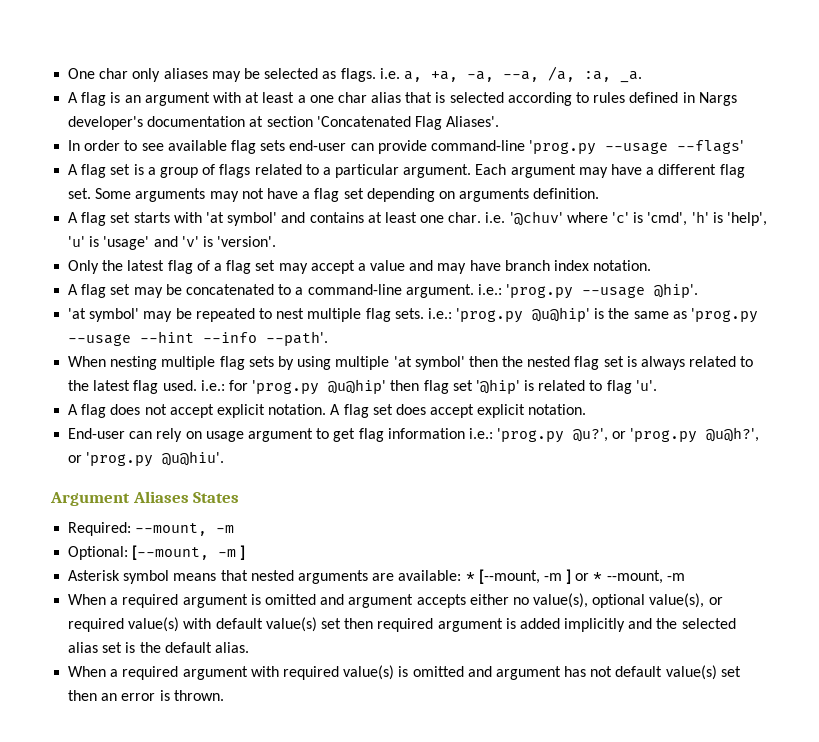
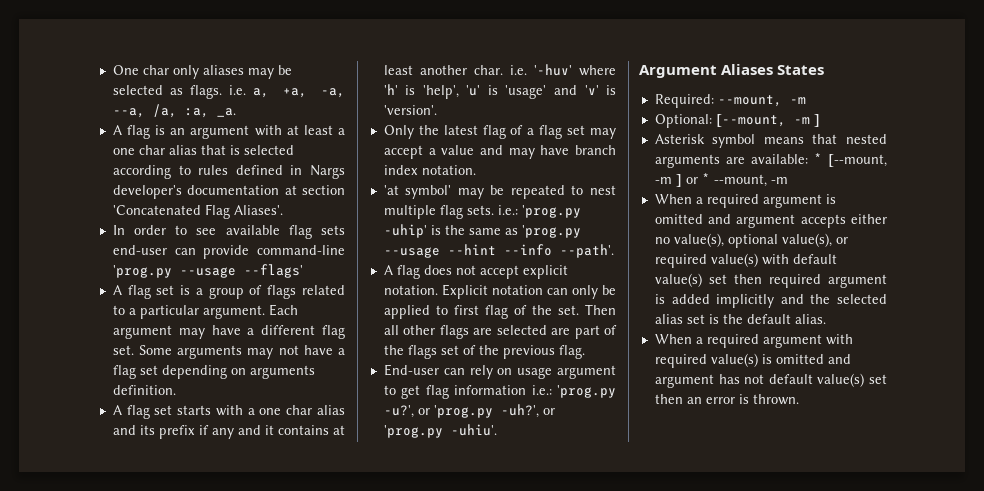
- A flag set starts with 'at symbol' and contains at least one char. i.e. '@chuv' where 'c' is 'cmd', 'h' is 'help', 'u' is 'usage' and 'v' is 'version'.
+ A flag set starts with a one char alias and its prefix if any and it contains at least another char. i.e. '-huv' where 'h' is 'help', 'u' is 'usage' and 'v' is 'version'.
- A flag set may be concatenated to a command-line argument. i.e.: 'prog.py --usage @hip'.
- 'at symbol' may be repeated to nest multiple flag sets. i.e.: 'prog.py @u@hip' is the same as 'prog.py --usage --hint --info --path'.
+ 'at symbol' may be repeated to nest multiple flag sets. i.e.: 'prog.py -uhip' is the same as 'prog.py --usage --hint --info --path'.
- When nesting multiple flag sets by using multiple 'at symbol' then the nested flag set is always related to the latest flag used. i.e.: for 'prog.py @u@hip' then flag set '@hip' is related to flag 'u'.
- A flag set does accept explicit notation.
+ Explicit notation can only be applied to first flag of the set. Then all other flags are selected are part of the flags set of the previous flag.
- End-user can rely on usage argument to get flag information i.e.: 'prog.py @u?', or 'prog.py @u@h?', or 'prog.py @u@hiu'.
+ End-user can rely on usage argument to get flag information i.e.: 'prog.py -u?', or 'prog.py -uh?', or 'prog.py -uhiu'.

